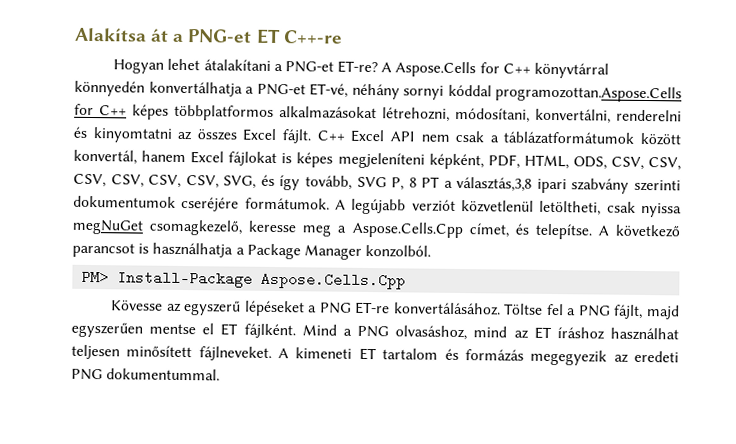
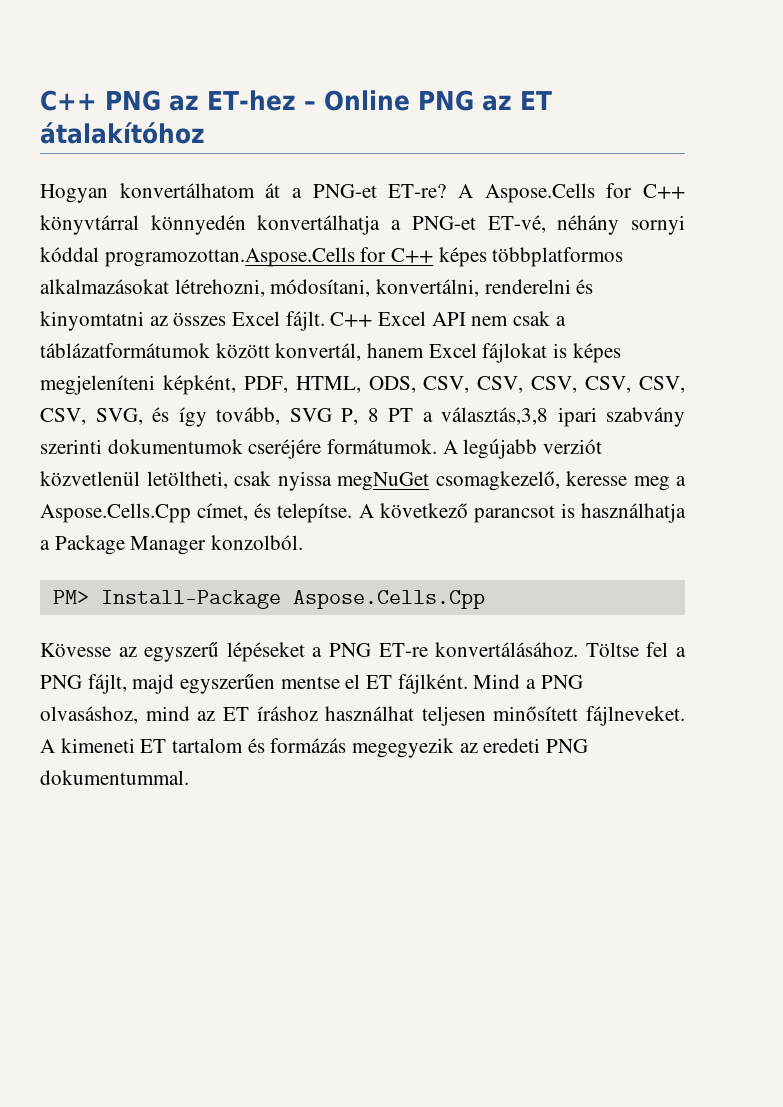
- Alakítsa át a PNG-et ET C++-re
+ C++ PNG az ET-hez – Online PNG az ET átalakítóhoz
- Hogyan lehet átalakítani a PNG-et ET-re?
+ Hogyan konvertálhatom át a PNG-et ET-re?

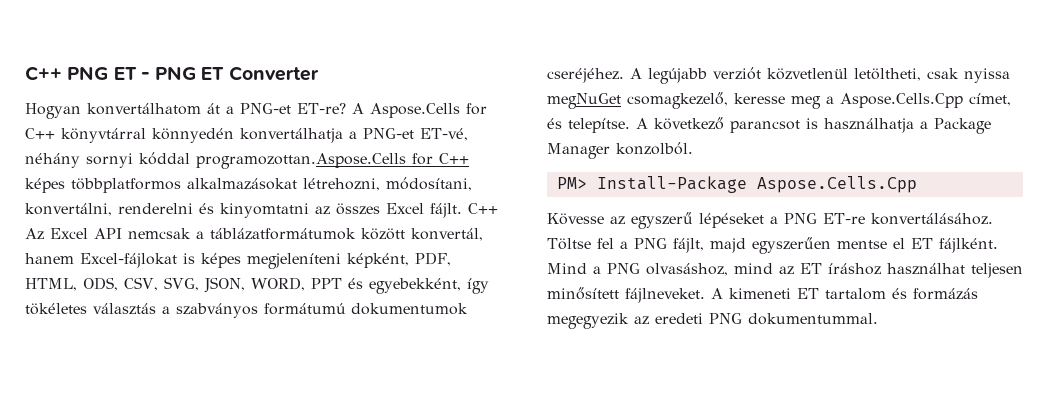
- C++ PNG az ET-hez – Online PNG az ET átalakítóhoz
+ C++ PNG ET - PNG ET Converter
- C++ Excel API nem csak a táblázatformátumok között konvertál, hanem Excel fájlokat is képes megjeleníteni képként, PDF, HTML, ODS, CSV, CSV, CSV, CSV, CSV, CSV, SVG, és így tovább, SVG P, 8 PT a választás,3,8 ipari szabvány szerinti dokumentumok cseréjére formátumok.
+ C++ Az Excel API nemcsak a táblázatformátumok között konvertál, hanem Excel-fájlokat is képes megjeleníteni képként, PDF, HTML, ODS, CSV, SVG, JSON, WORD, PPT és egyebekként, így tökéletes választás a szabványos formátumú dokumentumok cseréjéhez.

